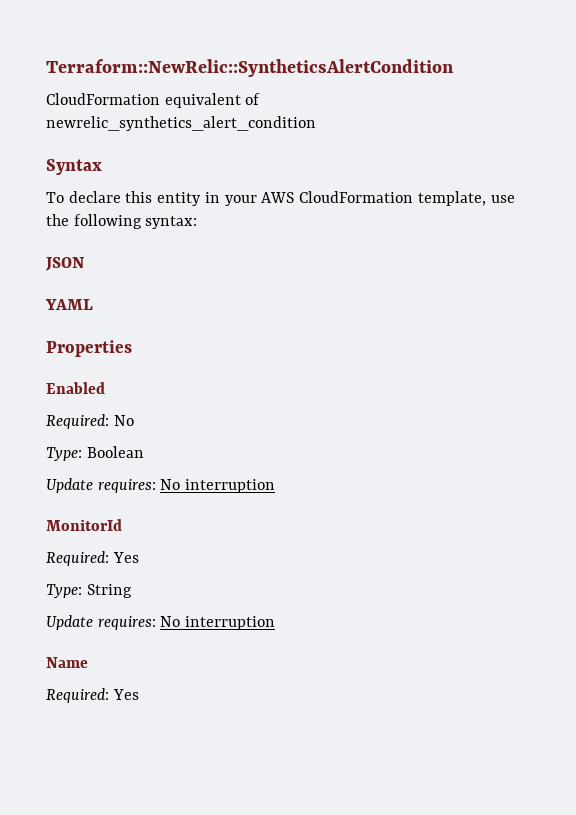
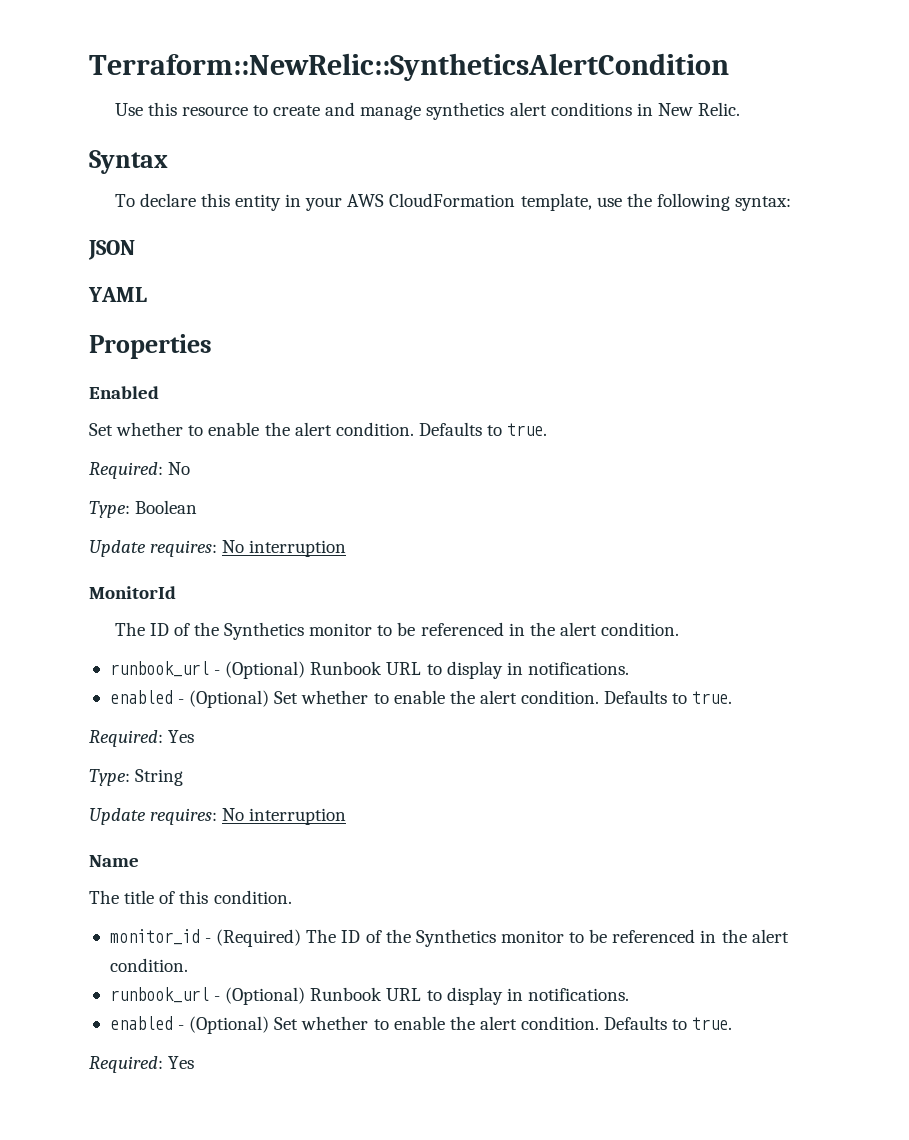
- CloudFormation equivalent of newrelic_synthetics_alert_condition
+ Use this resource to create and manage synthetics alert conditions in New Relic.
  Enabled
+ Set whether to enable the alert condition. Defaults to true.
  MonitorId
+ The ID of the Synthetics monitor to be referenced in the alert condition.
+ runbook_url - (Optional) Runbook URL to display in notifications.
+ enabled - (Optional) Set whether to enable the alert condition. Defaults to true.
+ The title of this condition.
+ monitor_id - (Required) The ID of the Synthetics monitor to be referenced in the alert condition.
+ runbook_url - (Optional) Runbook URL to display in notifications.
+ enabled - (Optional) Set whether to enable the alert condition. Defaults to true.

